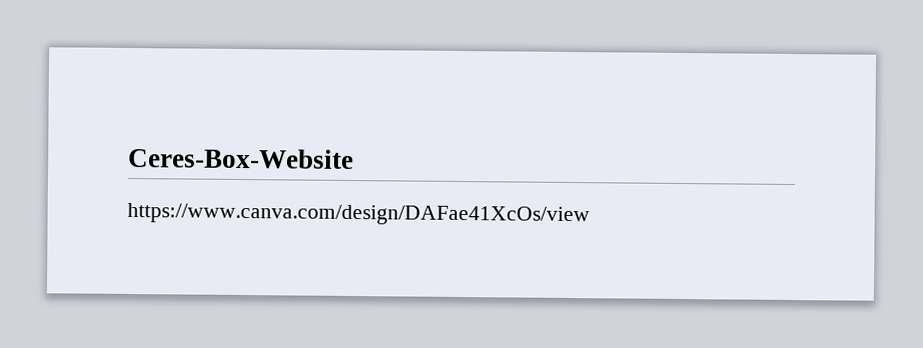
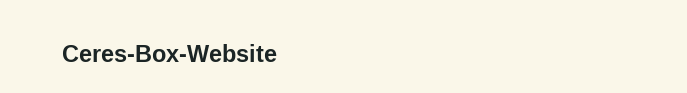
- https://www.canva.com/design/DAFae41XcOs/view

